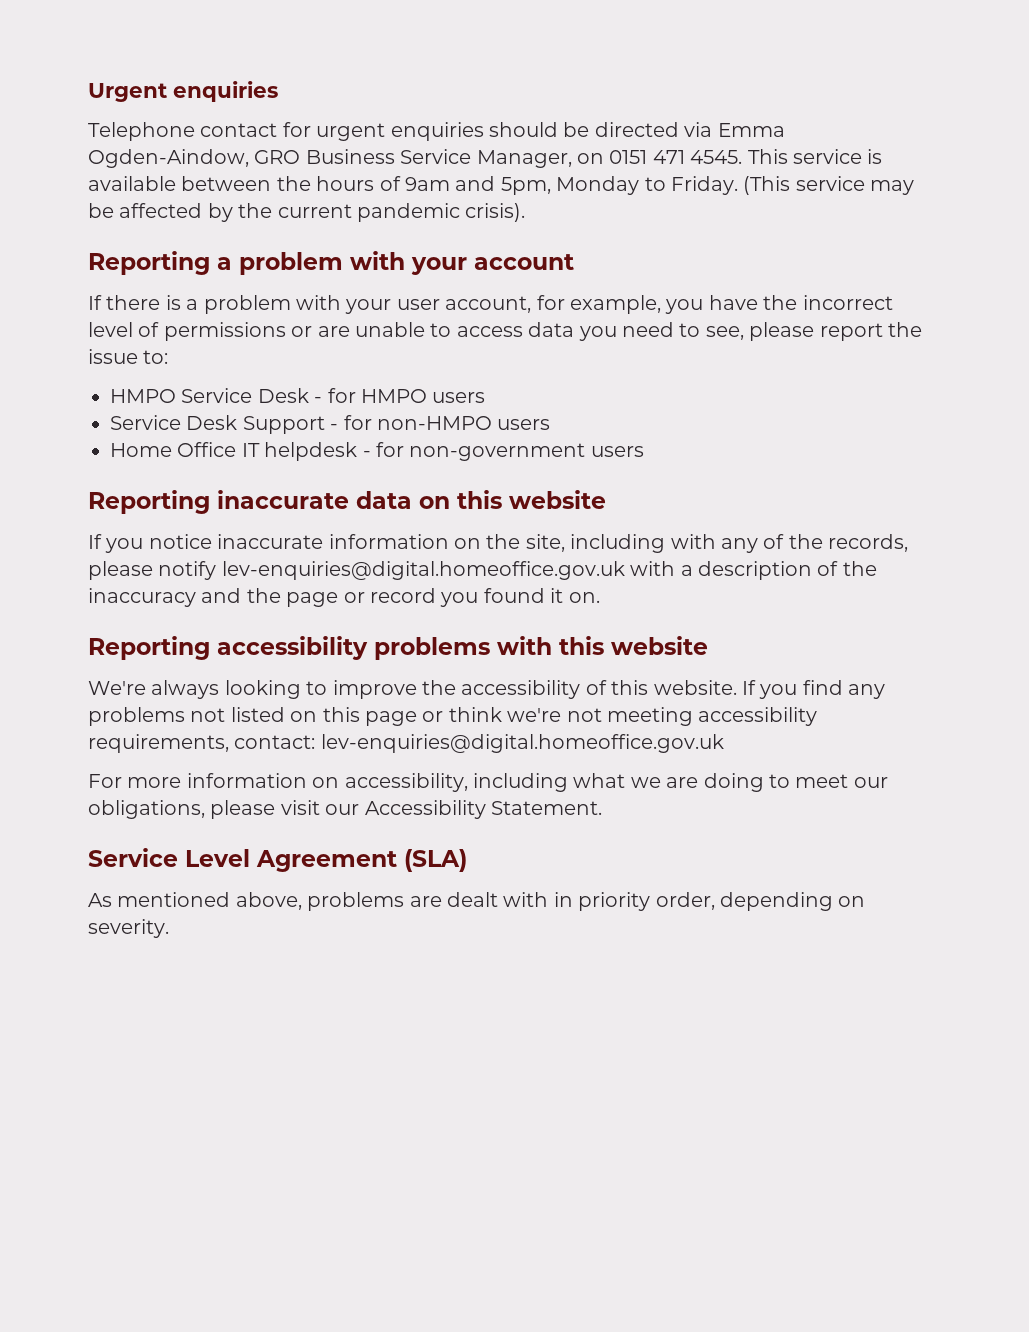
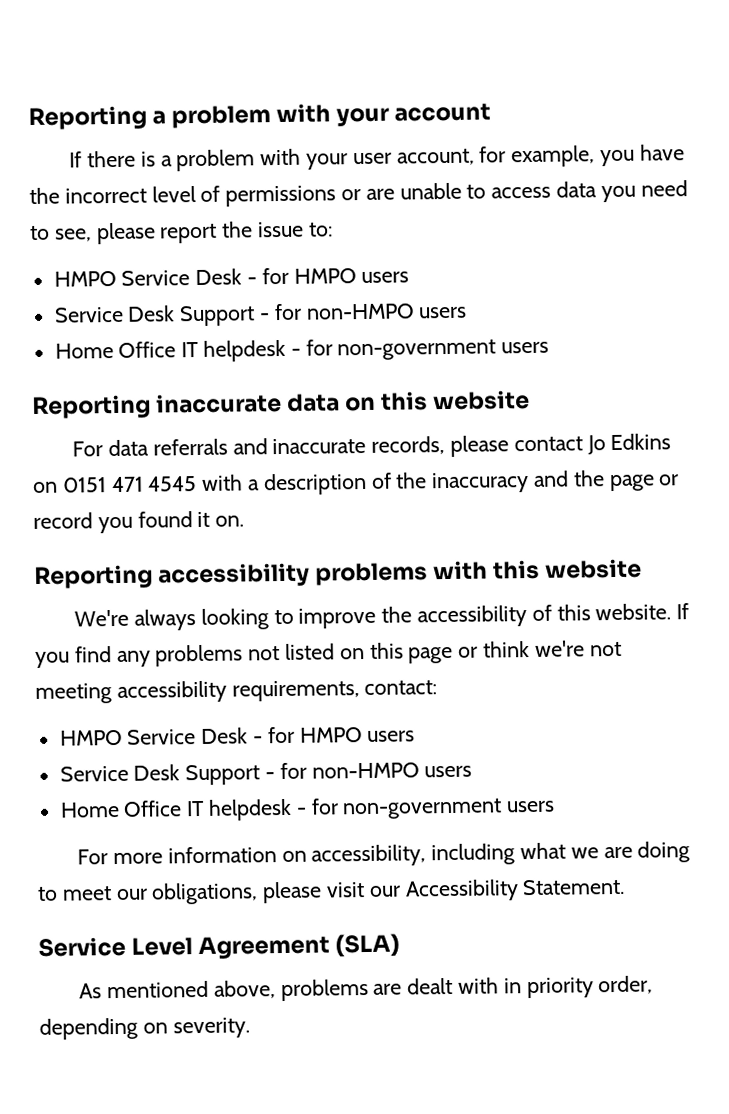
- Urgent enquiries
- Telephone contact for urgent enquiries should be directed via Emma Ogden-Aindow, GRO Business Service Manager, on 0151 471 4545. This service is available between the hours of 9am and 5pm, Monday to Friday. (This service may be affected by the current pandemic crisis).
- If you notice inaccurate information on the site, including with any of the records, please notify lev-enquiries@digital.homeoffice.gov.uk with a description of the inaccuracy and the page or record you found it on.
+ For data referrals and inaccurate records, please contact Jo Edkins on 0151 471 4545 with a description of the inaccuracy and the page or record you found it on.
- If you find any problems not listed on this page or think we're not meeting accessibility requirements, contact: lev-enquiries@digital.homeoffice.gov.uk
+ If you find any problems not listed on this page or think we're not meeting accessibility requirements, contact:
+ HMPO Service Desk - for HMPO users
+ Service Desk Support - for non-HMPO users
+ Home Office IT helpdesk - for non-government users

